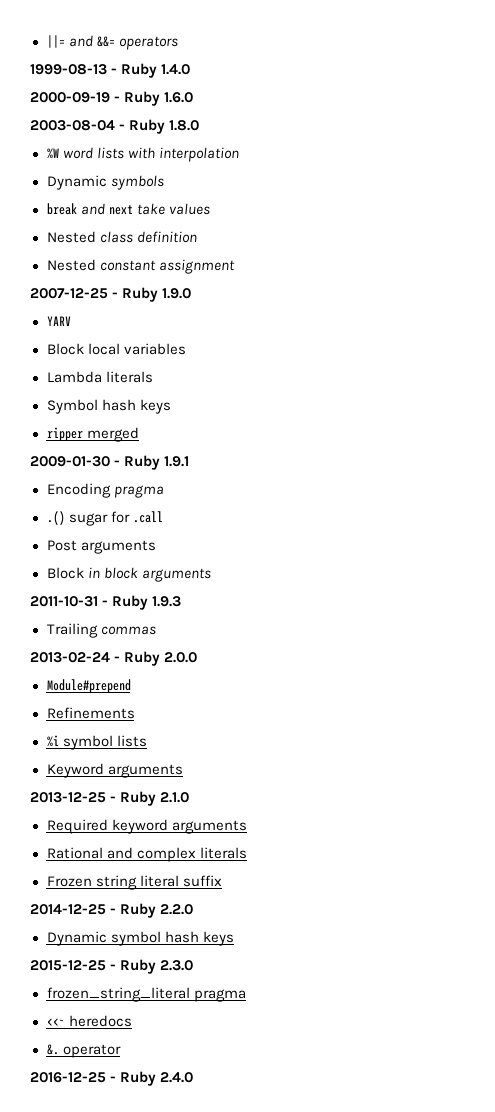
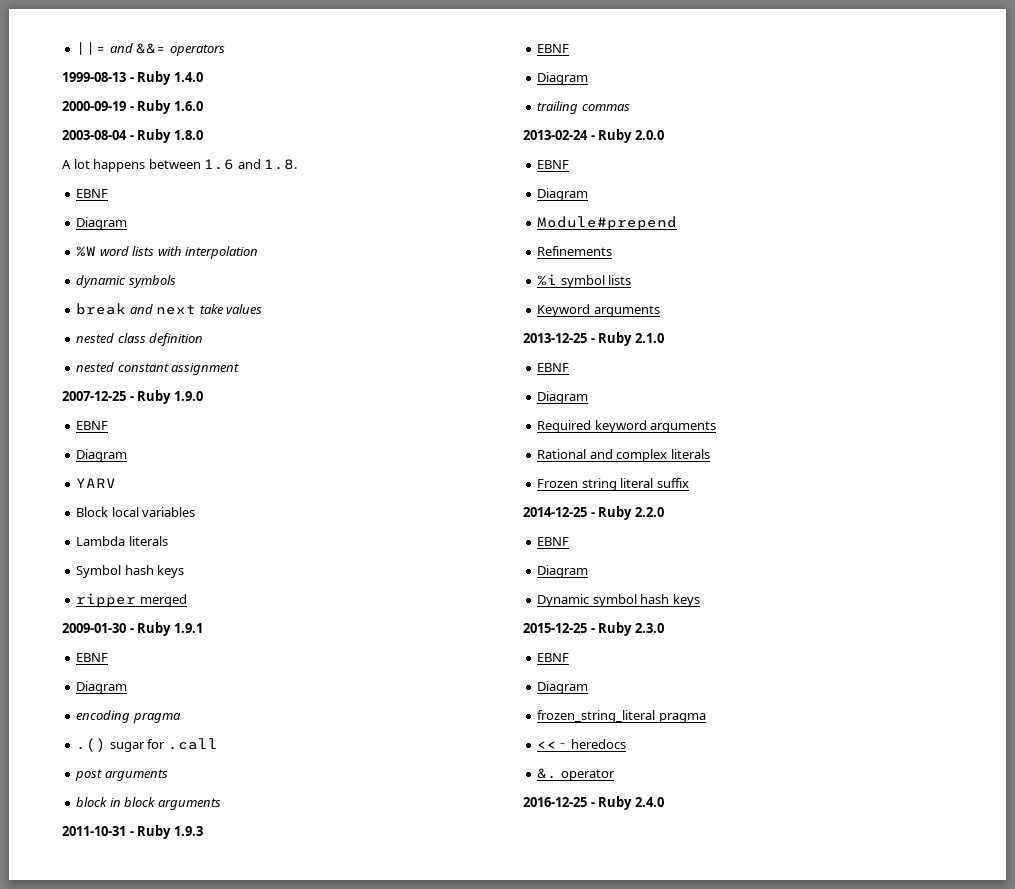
+ A lot happens between 1.6 and 1.8.
+ EBNF
+ Diagram
- Dynamic symbols
+ dynamic symbols
- Nested class definition
+ nested class definition
- Nested constant assignment
+ nested constant assignment
  2007-12-25 - Ruby 1.9.0
+ EBNF
+ Diagram
  2009-01-30 - Ruby 1.9.1
- Encoding pragma
+ EBNF
+ Diagram
+ encoding pragma
- Post arguments
- Block in block arguments
+ post arguments
+ block in block arguments
  2011-10-31 - Ruby 1.9.3
- Trailing commas
+ EBNF
+ Diagram
+ trailing commas
  2013-02-24 - Ruby 2.0.0
+ EBNF
+ Diagram
  2013-12-25 - Ruby 2.1.0
+ EBNF
+ Diagram
  2014-12-25 - Ruby 2.2.0
+ EBNF
+ Diagram
  2015-12-25 - Ruby 2.3.0
+ EBNF
+ Diagram

